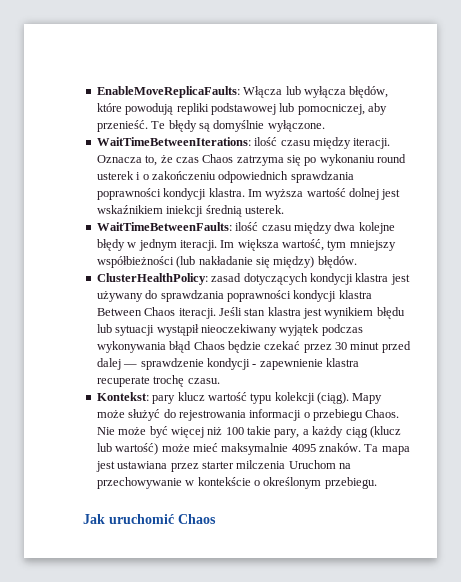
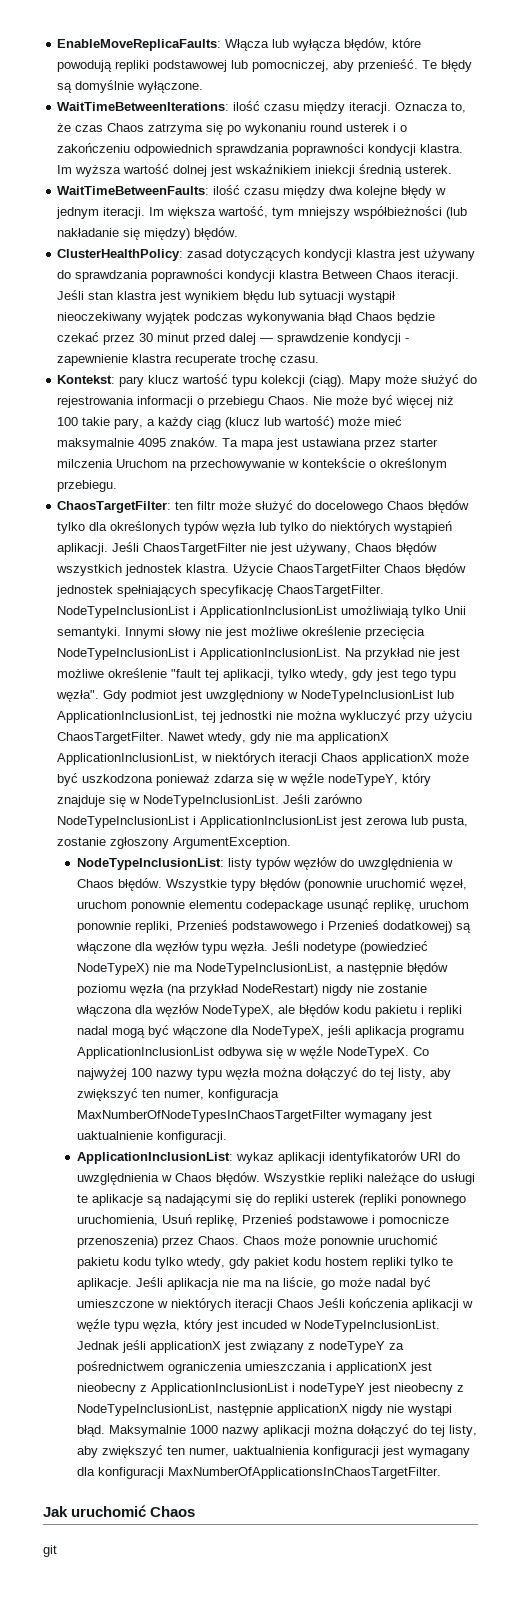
+ ChaosTargetFilter: ten filtr może służyć do docelowego Chaos błędów tylko dla określonych typów węzła lub tylko do niektórych wystąpień aplikacji. Jeśli ChaosTargetFilter nie jest używany, Chaos błędów wszystkich jednostek klastra. Użycie ChaosTargetFilter Chaos błędów jednostek spełniających specyfikację ChaosTargetFilter. NodeTypeInclusionList i ApplicationInclusionList umożliwiają tylko Unii semantyki. Innymi słowy nie jest możliwe określenie przecięcia NodeTypeInclusionList i ApplicationInclusionList. Na przykład nie jest możliwe określenie "fault tej aplikacji, tylko wtedy, gdy jest tego typu węzła". Gdy podmiot jest uwzględniony w NodeTypeInclusionList lub ApplicationInclusionList, tej jednostki nie można wykluczyć przy użyciu ChaosTargetFilter. Nawet wtedy, gdy nie ma applicationX ApplicationInclusionList, w niektórych iteracji Chaos applicationX może być uszkodzona ponieważ zdarza się w węźle nodeTypeY, który znajduje się w NodeTypeInclusionList. Jeśli zarówno NodeTypeInclusionList i ApplicationInclusionList jest zerowa lub pusta, zostanie zgłoszony ArgumentException.
+ NodeTypeInclusionList: listy typów węzłów do uwzględnienia w Chaos błędów. Wszystkie typy błędów (ponownie uruchomić węzeł, uruchom ponownie elementu codepackage usunąć replikę, uruchom ponownie repliki, Przenieś podstawowego i Przenieś dodatkowej) są włączone dla węzłów typu węzła. Jeśli nodetype (powiedzieć NodeTypeX) nie ma NodeTypeInclusionList, a następnie błędów poziomu węzła (na przykład NodeRestart) nigdy nie zostanie włączona dla węzłów NodeTypeX, ale błędów kodu pakietu i repliki nadal mogą być włączone dla NodeTypeX, jeśli aplikacja programu ApplicationInclusionList odbywa się w węźle NodeTypeX. Co najwyżej 100 nazwy typu węzła można dołączyć do tej listy, aby zwiększyć ten numer, konfiguracja MaxNumberOfNodeTypesInChaosTargetFilter wymagany jest uaktualnienie konfiguracji.
+ ApplicationInclusionList: wykaz aplikacji identyfikatorów URI do uwzględnienia w Chaos błędów. Wszystkie repliki należące do usługi te aplikacje są nadającymi się do repliki usterek (repliki ponownego uruchomienia, Usuń replikę, Przenieś podstawowe i pomocnicze przenoszenia) przez Chaos. Chaos może ponownie uruchomić pakietu kodu tylko wtedy, gdy pakiet kodu hostem repliki tylko te aplikacje. Jeśli aplikacja nie ma na liście, go może nadal być umieszczone w niektórych iteracji Chaos Jeśli kończenia aplikacji w węźle typu węzła, który jest incuded w NodeTypeInclusionList. Jednak jeśli applicationX jest związany z nodeTypeY za pośrednictwem ograniczenia umieszczania i applicationX jest nieobecny z ApplicationInclusionList i nodeTypeY jest nieobecny z NodeTypeInclusionList, następnie applicationX nigdy nie wystąpi błąd. Maksymalnie 1000 nazwy aplikacji można dołączyć do tej listy, aby zwiększyć ten numer, uaktualnienia konfiguracji jest wymagany dla konfiguracji MaxNumberOfApplicationsInChaosTargetFilter.
+ git

